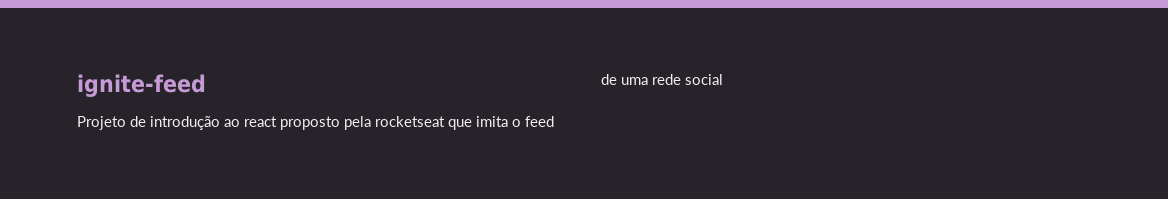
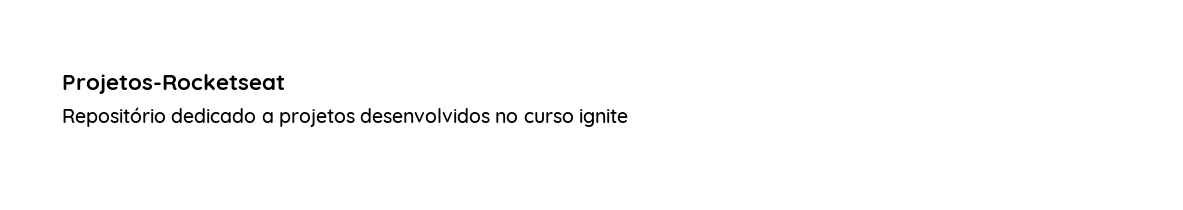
- ignite-feed
- Projeto de introdução ao react proposto pela rocketseat que imita o feed de uma rede social
+ Projetos-Rocketseat
+ Repositório dedicado a projetos desenvolvidos no curso ignite

